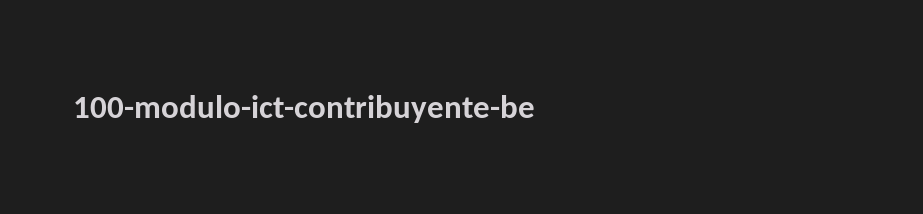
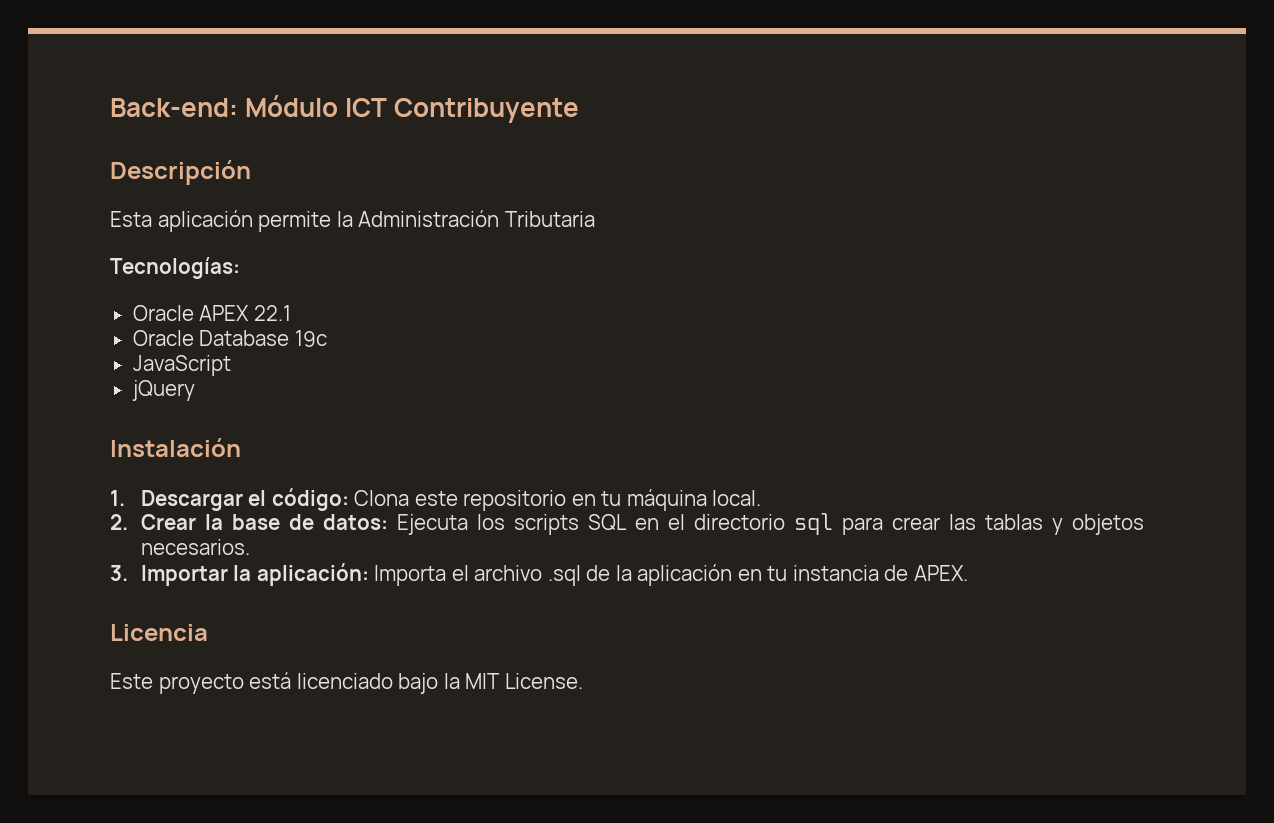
- 100-modulo-ict-contribuyente-be
+ Back-end: Módulo ICT Contribuyente
+ Descripción
+ Esta aplicación permite la Administración Tributaria
+ Tecnologías:
+ Oracle APEX 22.1
+ Oracle Database 19c
+ JavaScript
+ jQuery
+ Instalación
+ 1. Descargar el código: Clona este repositorio en tu máquina local.
+ 2. Crear la base de datos: Ejecuta los scripts SQL en el directorio sql para crear las tablas y objetos necesarios.
+ 3. Importar la aplicación: Importa el archivo .sql de la aplicación en tu instancia de APEX.
+ Licencia
+ Este proyecto está licenciado bajo la MIT License.

